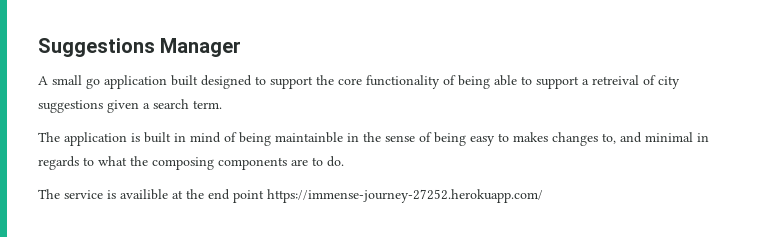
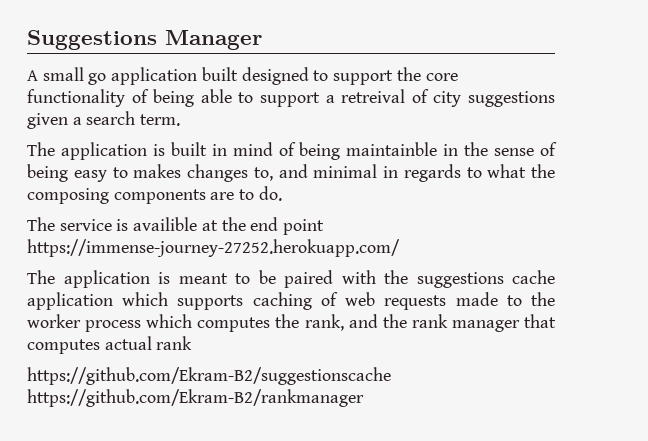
+ The application is meant to be paired with the suggestions cache application which supports caching of web requests made to the worker process which computes the rank, and the rank manager that computes actual rank
+ https://github.com/Ekram-B2/suggestionscache https://github.com/Ekram-B2/rankmanager

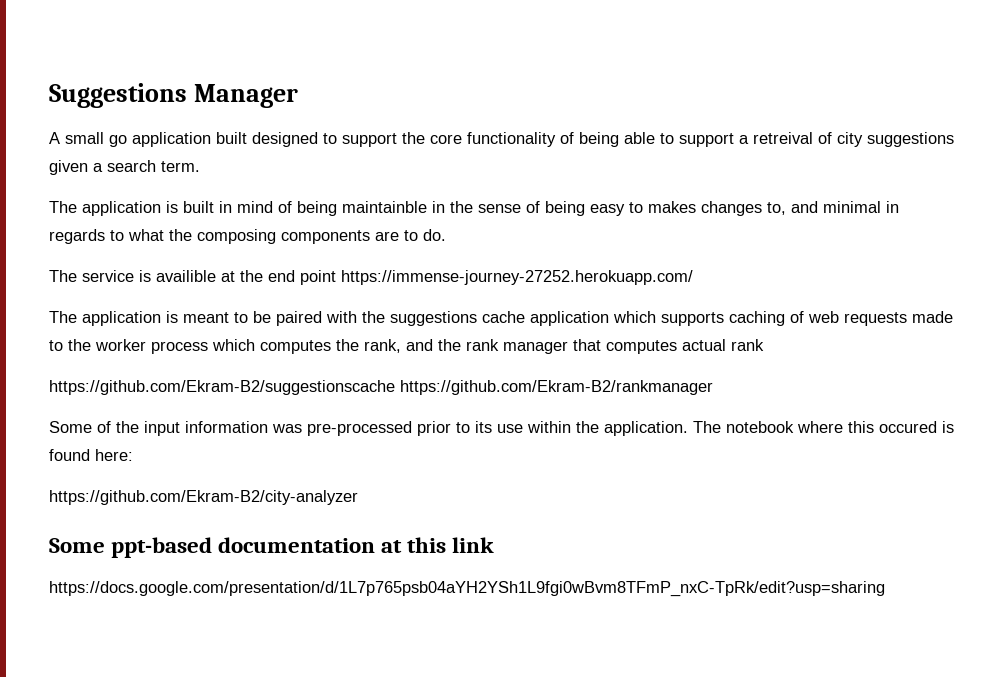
+ Some of the input information was pre-processed prior to its use within the application. The notebook where this occured is found here:
+ https://github.com/Ekram-B2/city-analyzer
+ Some ppt-based documentation at this link
+ https://docs.google.com/presentation/d/1L7p765psb04aYH2YSh1L9fgi0wBvm8TFmP_nxC-TpRk/edit?usp=sharing

